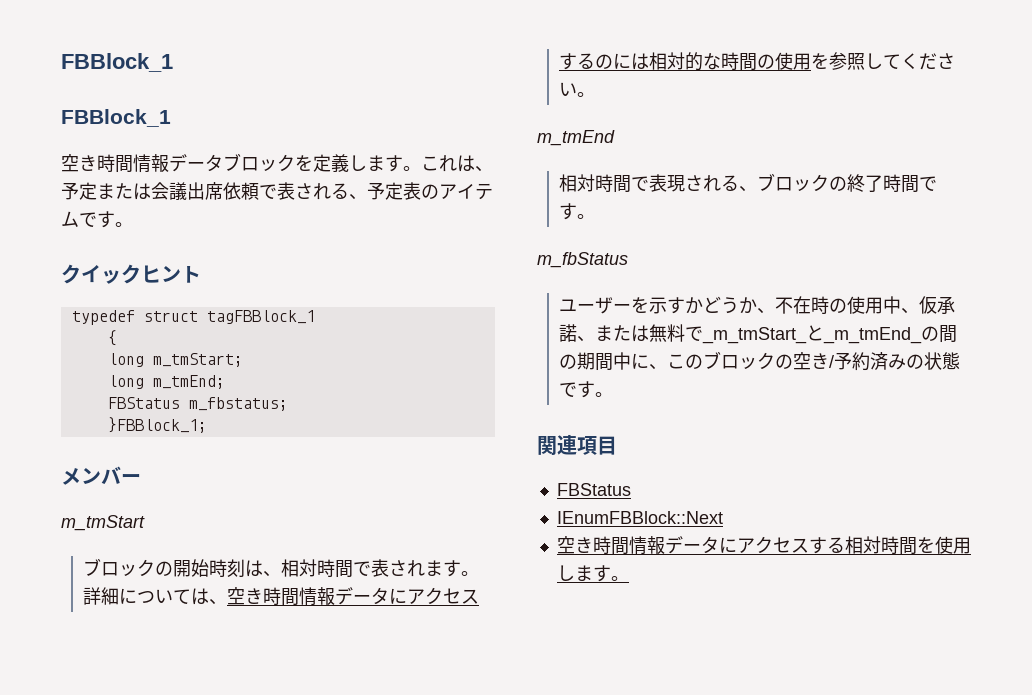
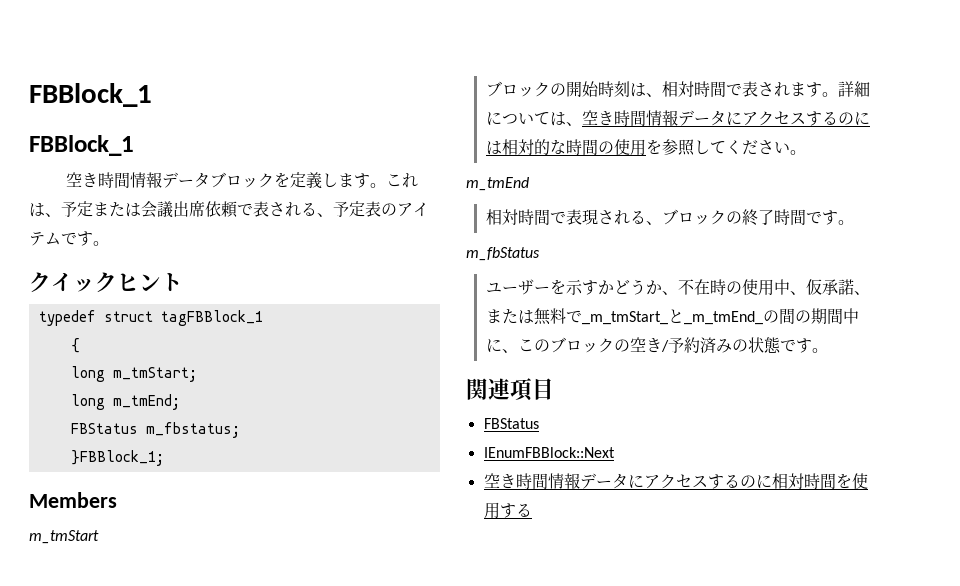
- メンバー
+ Members
- 空き時間情報データにアクセスする相対時間を使用します。
+ 空き時間情報データにアクセスするのに相対時間を使用する

